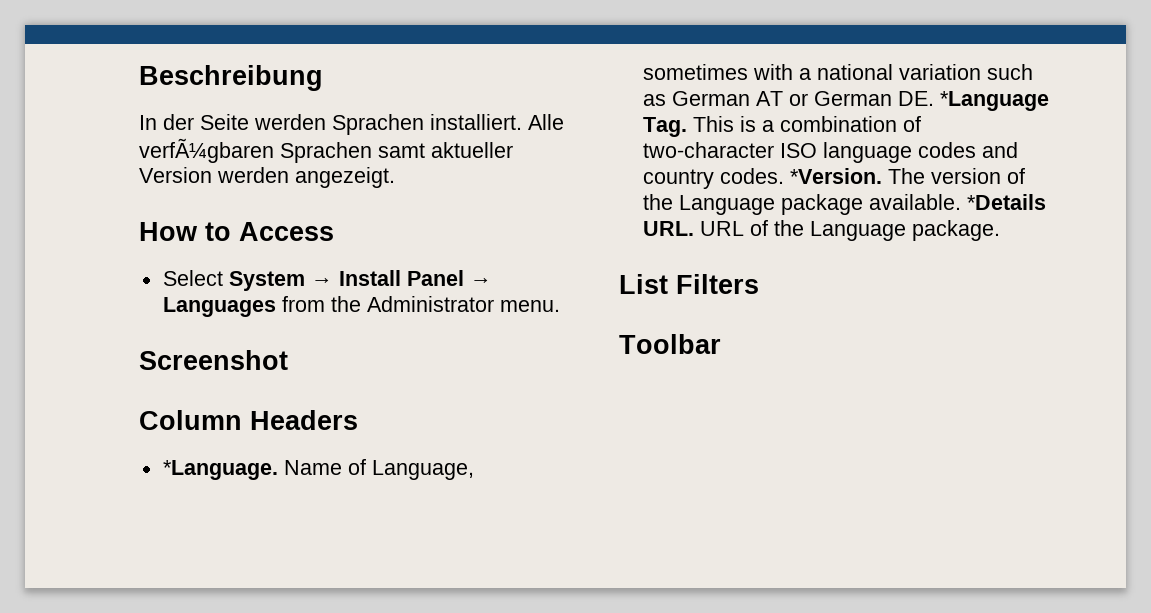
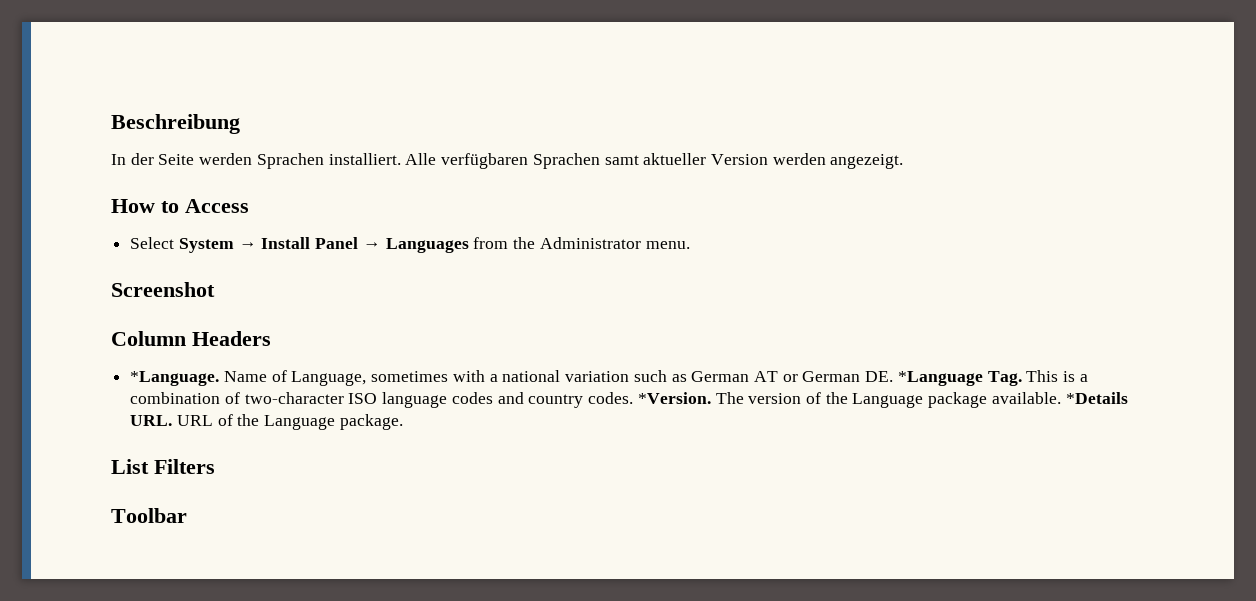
- Alle verfÃ¼gbaren Sprachen samt aktueller Version werden angezeigt.
+ Alle verfügbaren Sprachen samt aktueller Version werden angezeigt.

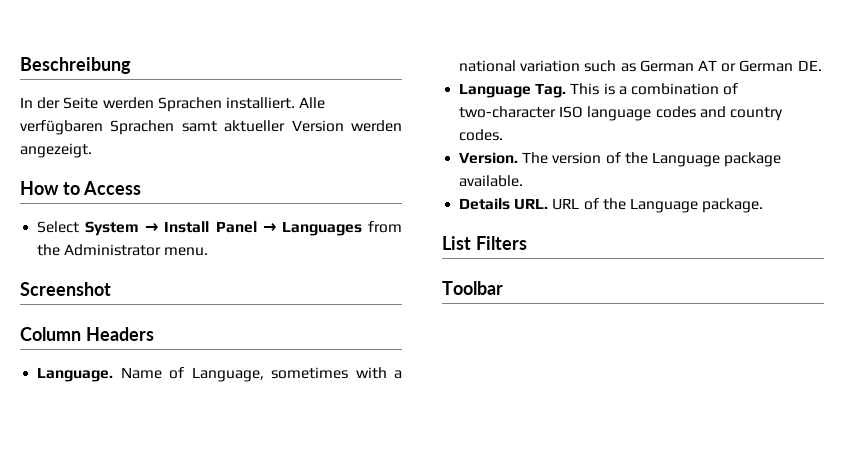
- *Language.
+ Language.
- Name of Language, sometimes with a national variation such as German AT or German DE. *Language Tag. This is a combination of two-character ISO language codes and country codes. *Version.
+ Name of Language, sometimes with a national variation such as German AT or German DE.
+ Language Tag. This is a combination of two-character ISO language codes and country codes.
+ Version.
- The version of the Language package available. *Details URL. URL of the Language package.
+ The version of the Language package available.
+ Details URL. URL of the Language package.

